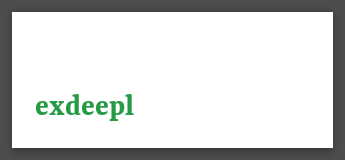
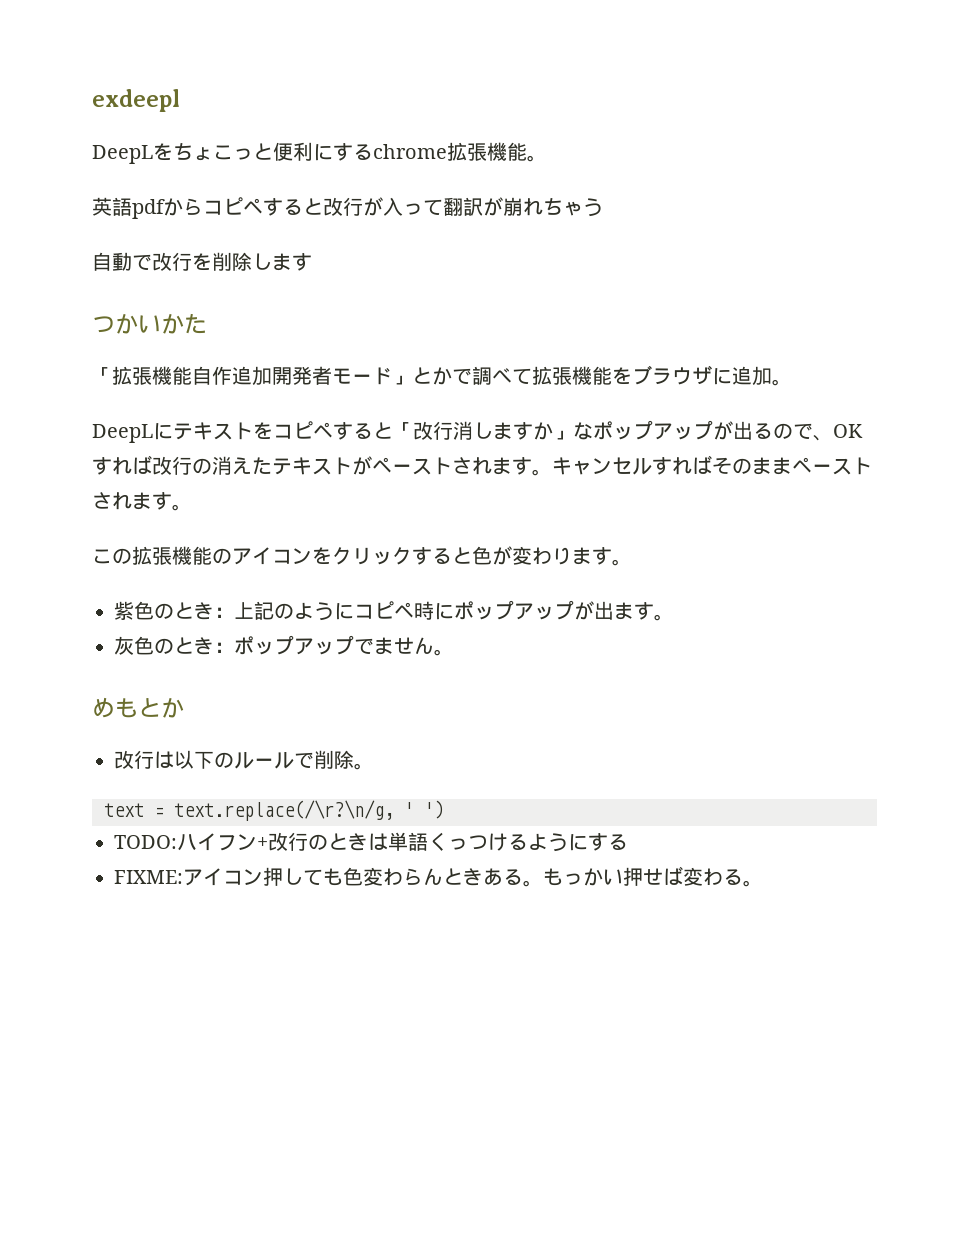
+ DeepLをちょこっと便利にするchrome拡張機能。
+ 英語pdfからコピペすると改行が入って翻訳が崩れちゃう
+ 自動で改行を削除します
+ つかいかた
+ 「拡張機能自作追加開発者モード」とかで調べて拡張機能をブラウザに追加。
+ DeepLにテキストをコピペすると「改行消しますか」なポップアップが出るので、OKすれば改行の消えたテキストがペーストされます。キャンセルすればそのままペーストされます。
+ この拡張機能のアイコンをクリックすると色が変わります。
+ 紫色のとき：上記のようにコピペ時にポップアップが出ます。
+ 灰色のとき：ポップアップでません。
+ めもとか
+ 改行は以下のルールで削除。
+ text = text.replace(/\r?\n/g, ' ')
+ TODO:ハイフン+改行のときは単語くっつけるようにする
+ FIXME:アイコン押しても色変わらんときある。もっかい押せば変わる。

